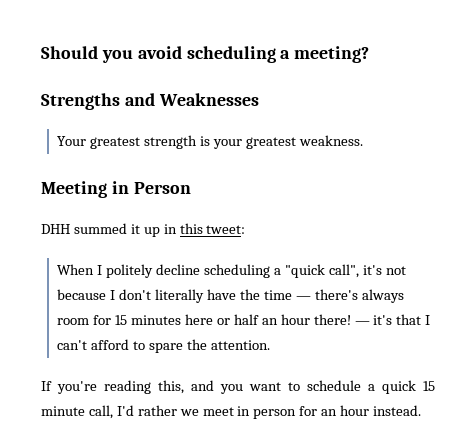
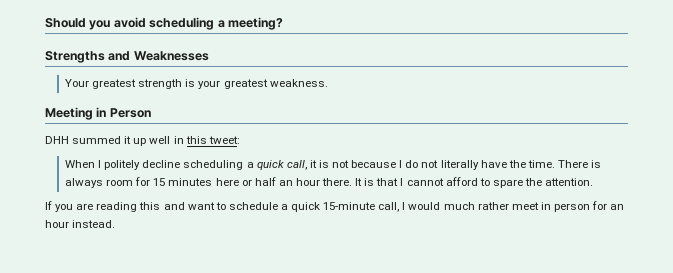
- DHH summed it up in this tweet:
+ DHH summed it up well in this tweet:
- When I politely decline scheduling a "quick call", it's not because I don't literally have the time — there's always room for 15 minutes here or half an hour there! — it's that I can't afford to spare the attention.
+ When I politely decline scheduling a quick call, it is not because I do not literally have the time. There is always room for 15 minutes here or half an hour there. It is that I cannot afford to spare the attention.
- If you're reading this, and you want to schedule a quick 15 minute call, I'd rather we meet in person for an hour instead.
+ If you are reading this and want to schedule a quick 15-minute call, I would much rather meet in person for an hour instead.

